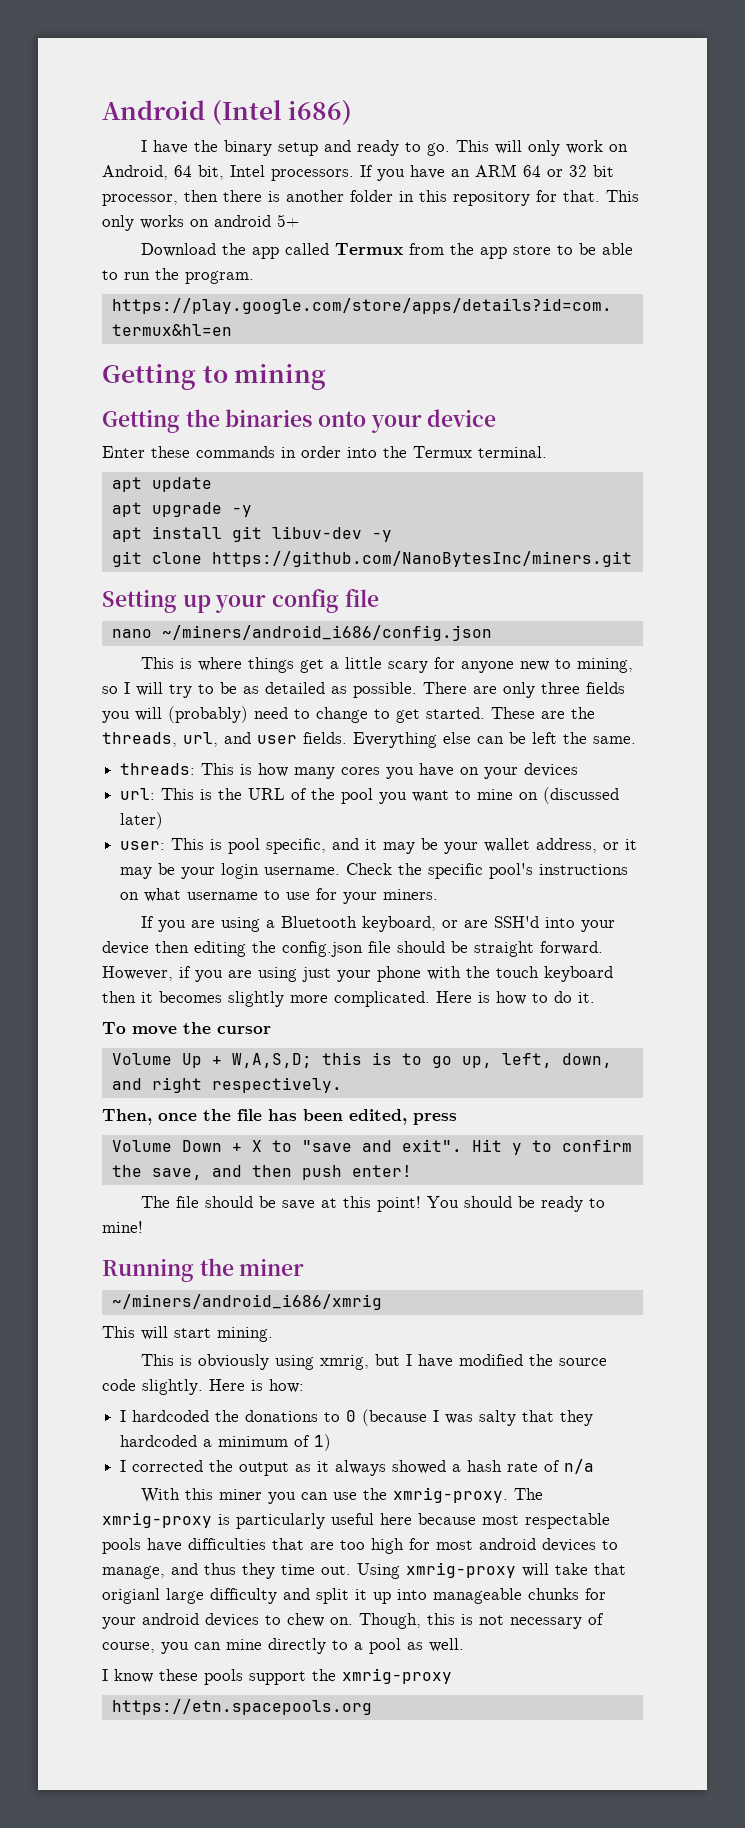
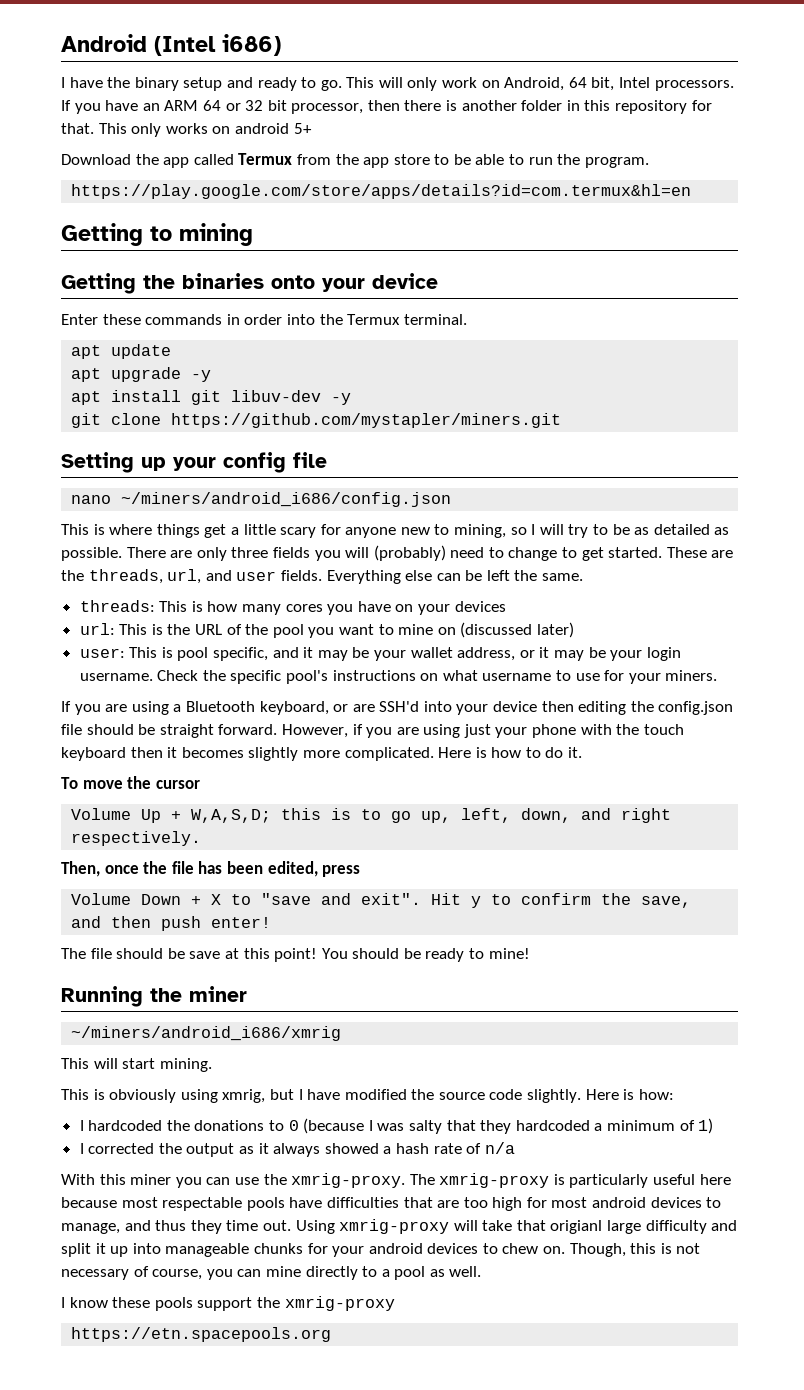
- git clone https://github.com/NanoBytesInc/miners.git
+ git clone https://github.com/mystapler/miners.git

